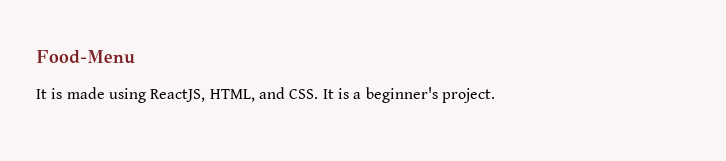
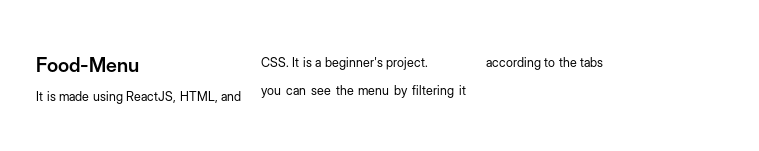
+ you can see the menu by filtering it according to the tabs

